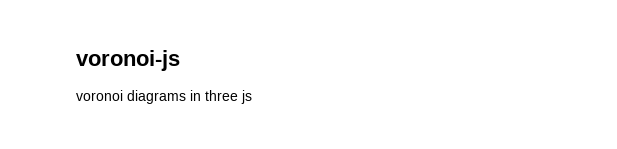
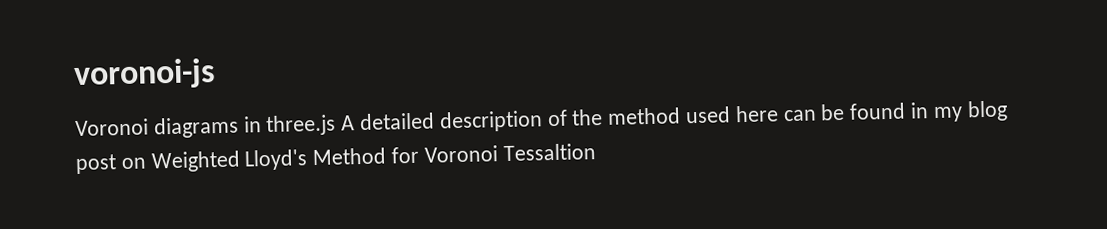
- voronoi diagrams in three js
+ Voronoi diagrams in three.js A detailed description of the method used here can be found in my blog post on Weighted Lloyd's Method for Voronoi Tessaltion

